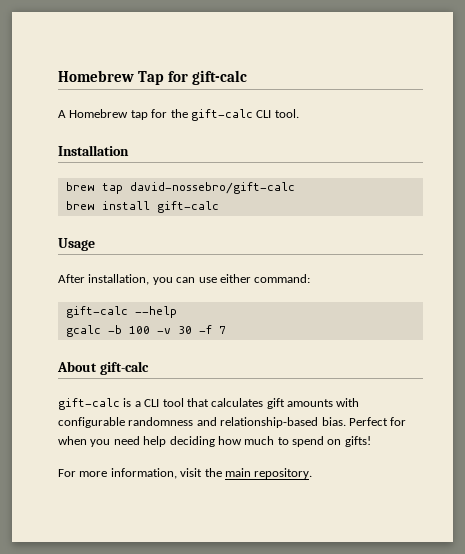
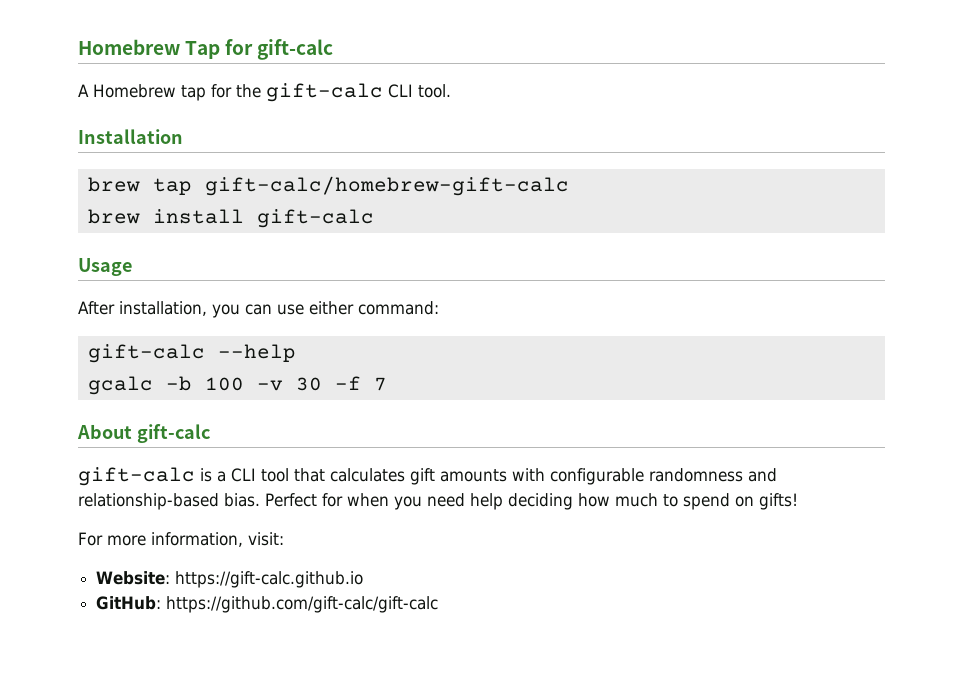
- brew tap david-nossebro/gift-calc
+ brew tap gift-calc/homebrew-gift-calc
- For more information, visit the main repository.
+ For more information, visit:
+ Website: https://gift-calc.github.io
+ GitHub: https://github.com/gift-calc/gift-calc

